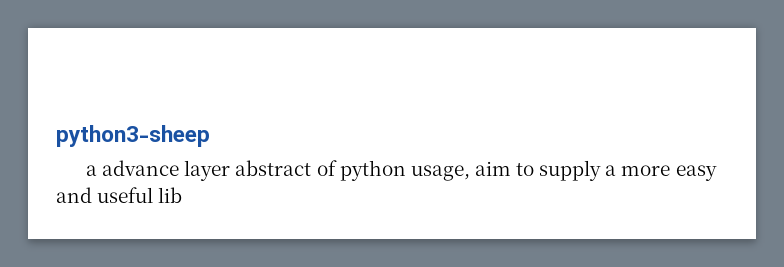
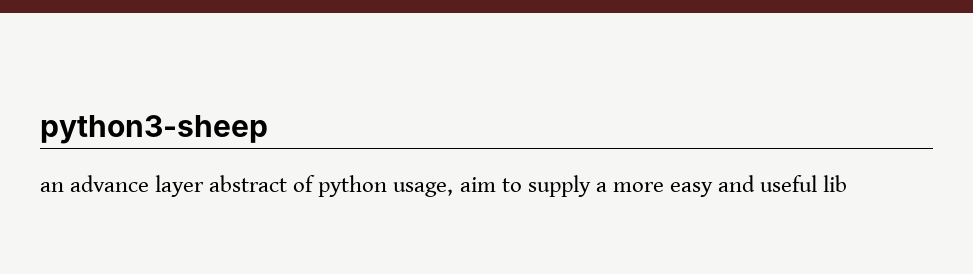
- a advance layer abstract of python usage, aim to supply a more easy and useful lib
+ an advance layer abstract of python usage, aim to supply a more easy and useful lib

